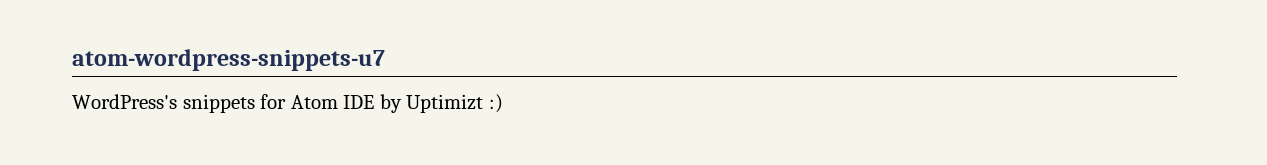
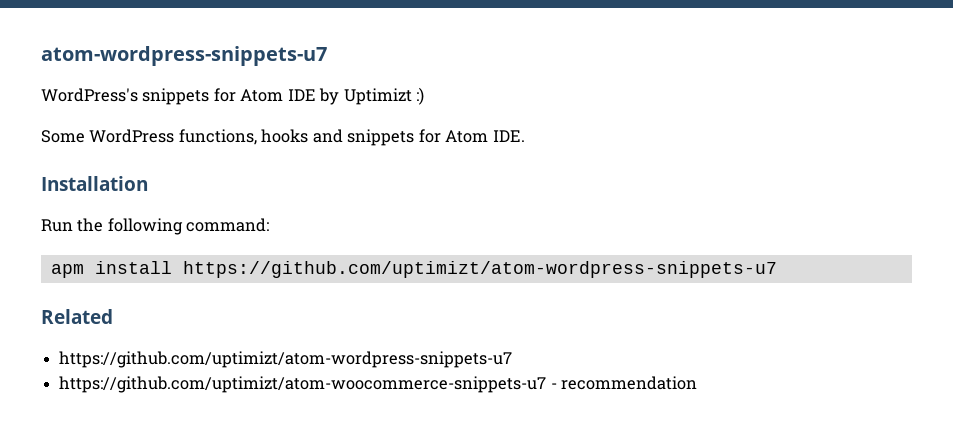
+ Some WordPress functions, hooks and snippets for Atom IDE.
+ Installation
+ Run the following command:
+ apm install https://github.com/uptimizt/atom-wordpress-snippets-u7
+ Related
+ https://github.com/uptimizt/atom-wordpress-snippets-u7
+ https://github.com/uptimizt/atom-woocommerce-snippets-u7 - recommendation

